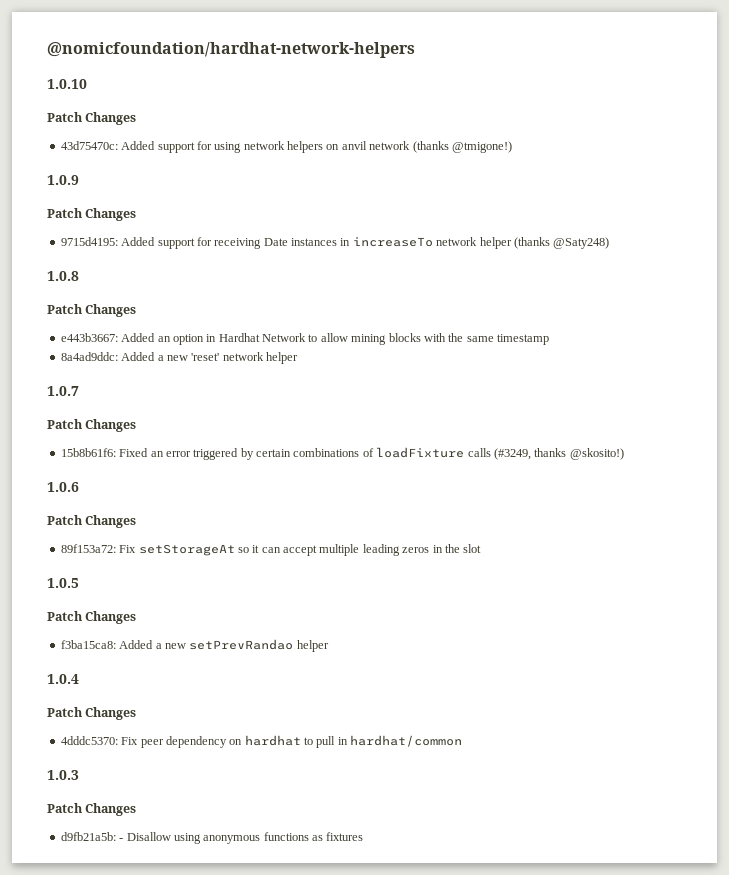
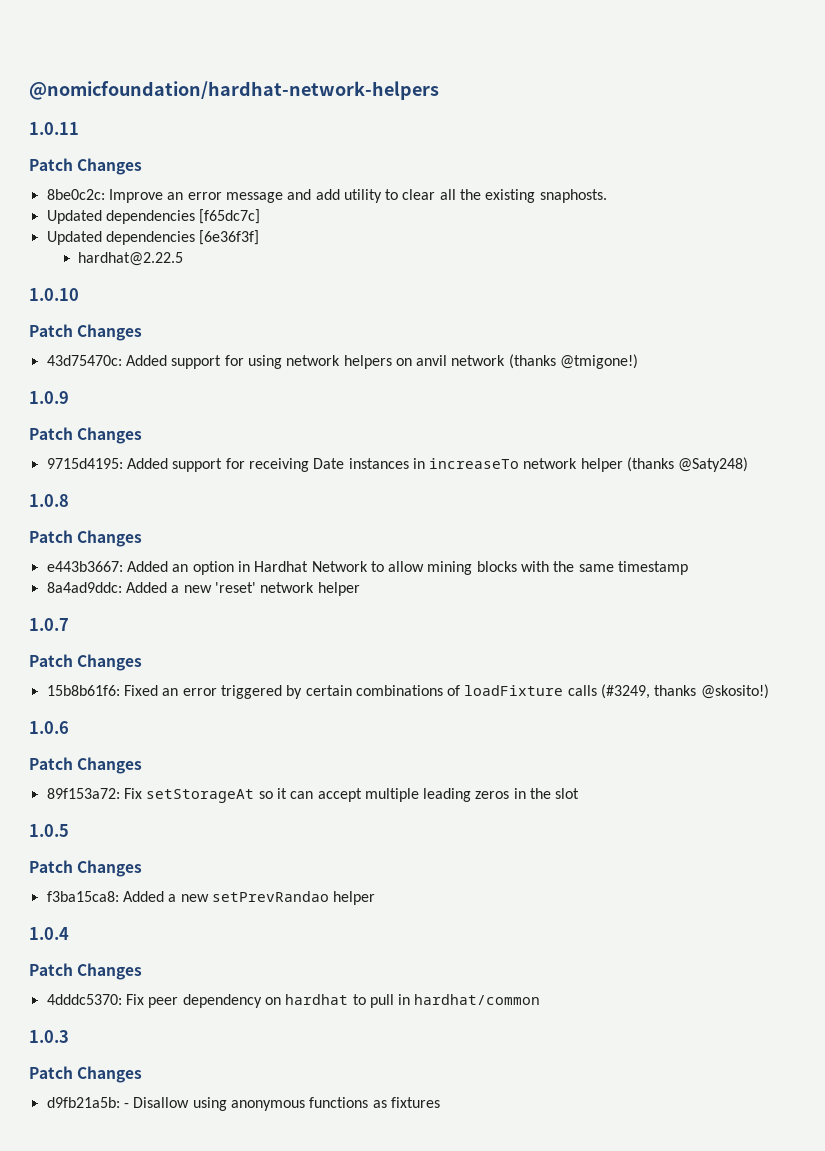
+ 1.0.11
+ Patch Changes
+ 8be0c2c: Improve an error message and add utility to clear all the existing snaphosts.
+ Updated dependencies [f65dc7c]
+ Updated dependencies [6e36f3f]
+ hardhat@2.22.5

